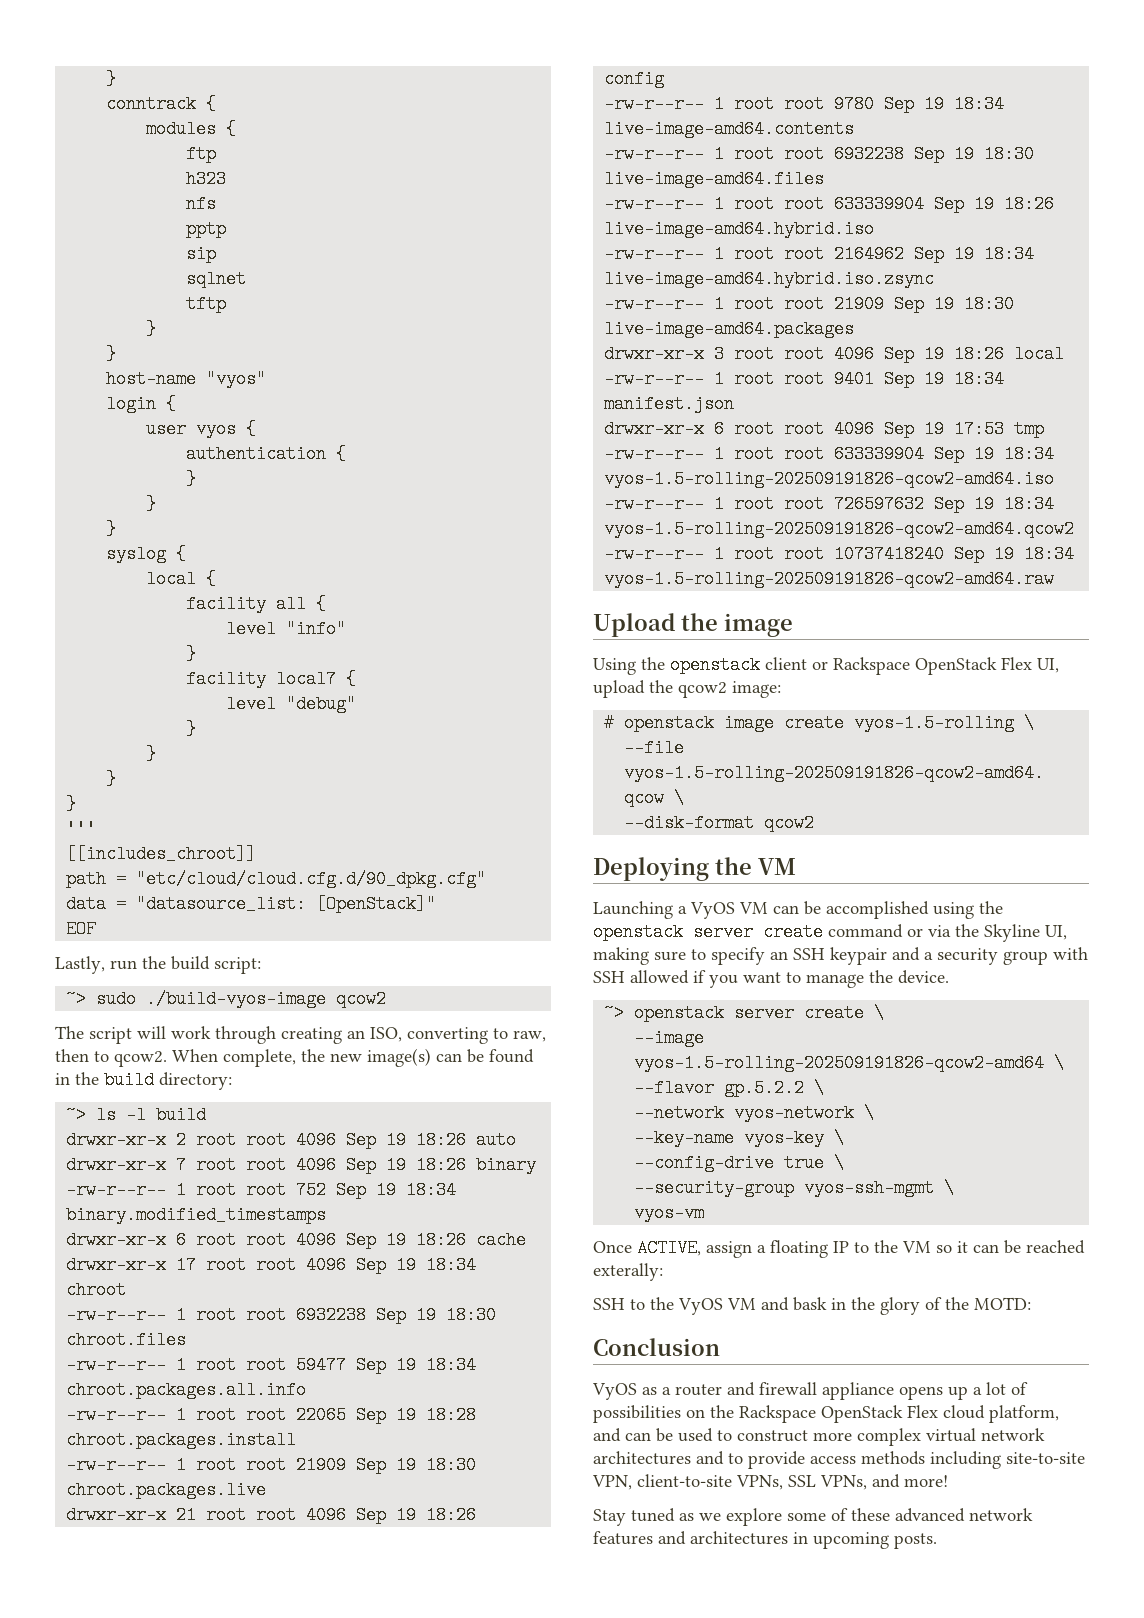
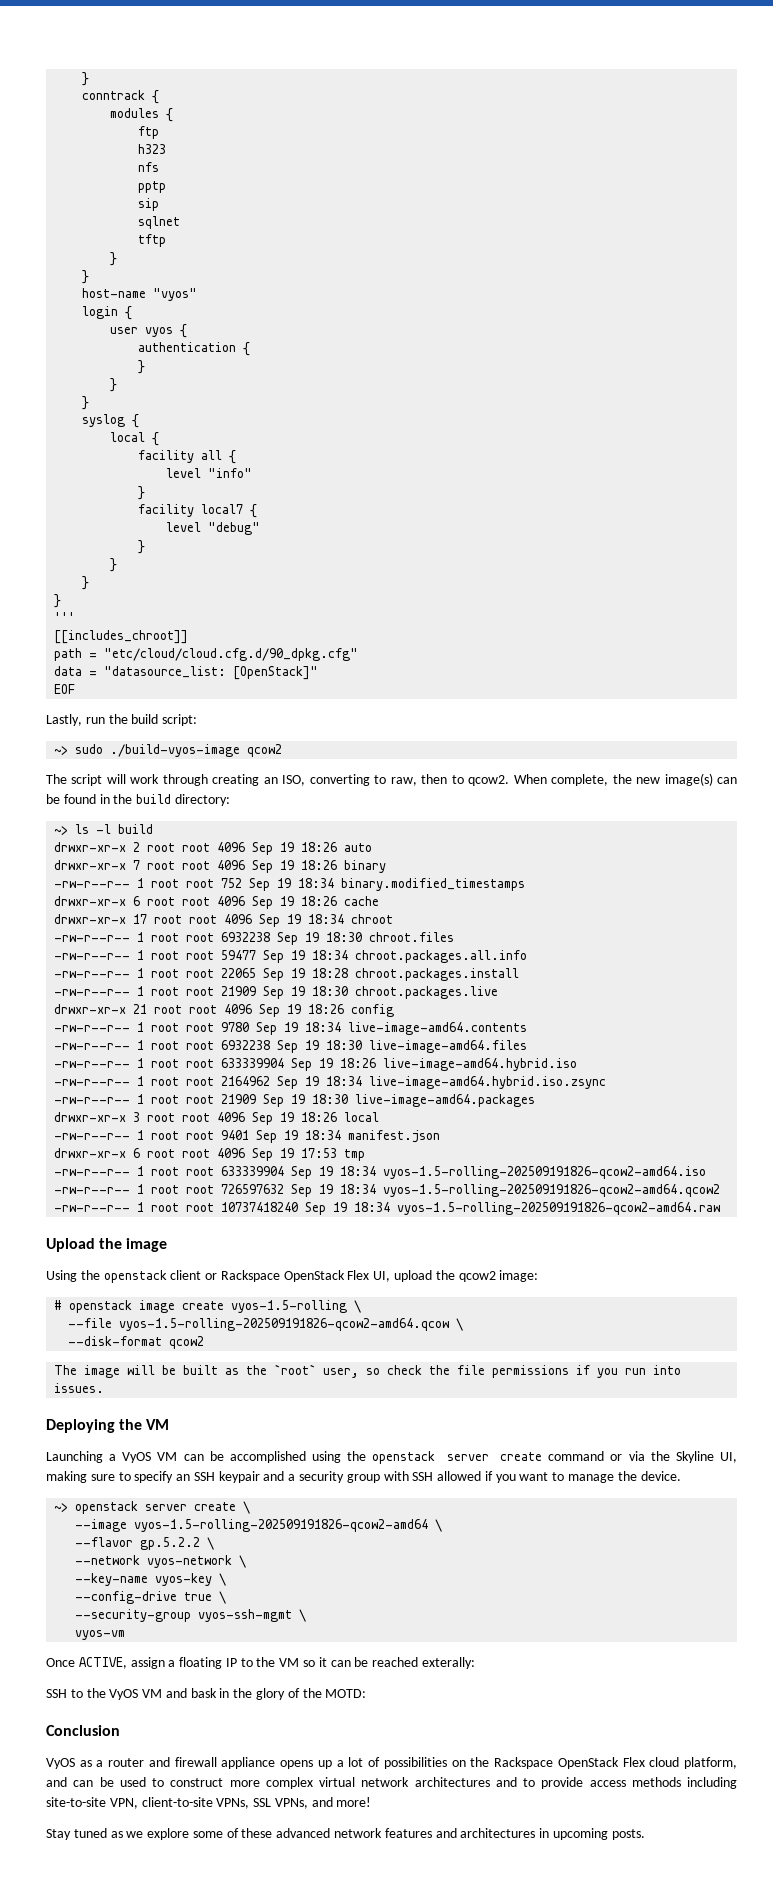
+ The image will be built as the `root` user, so check the file permissions if you run into issues.

